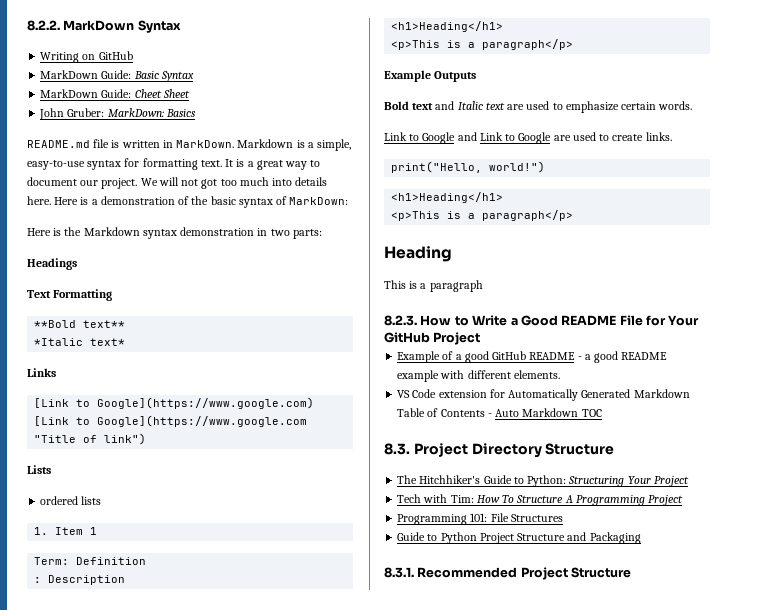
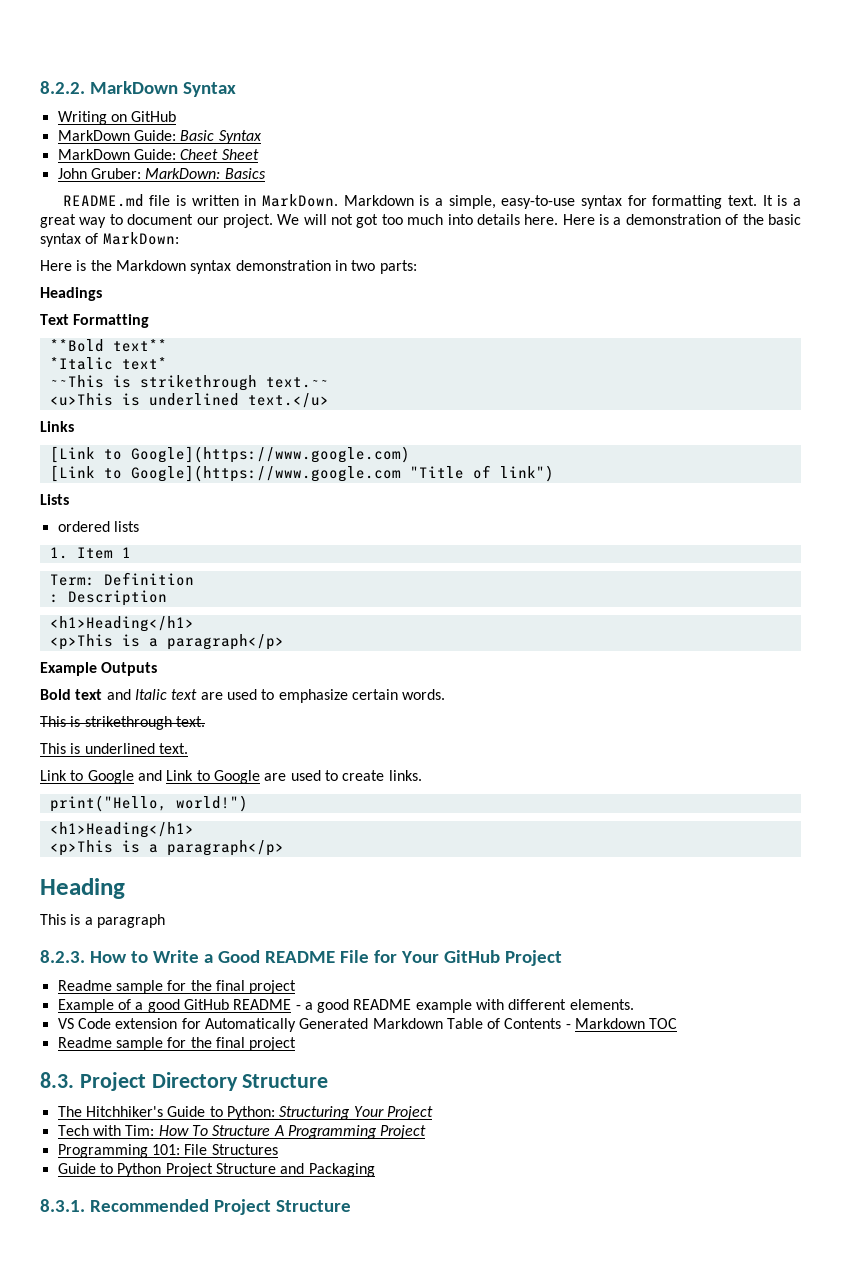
+ ~~This is strikethrough text.~~
+ <u>This is underlined text.</u>
+ This is strikethrough text.
+ This is underlined text.
  8.2.3. How to Write a Good README File for Your GitHub Project
+ Readme sample for the final project
- VS Code extension for Automatically Generated Markdown Table of Contents - Auto Markdown TOC
+ VS Code extension for Automatically Generated Markdown Table of Contents - Markdown TOC
+ Readme sample for the final project

